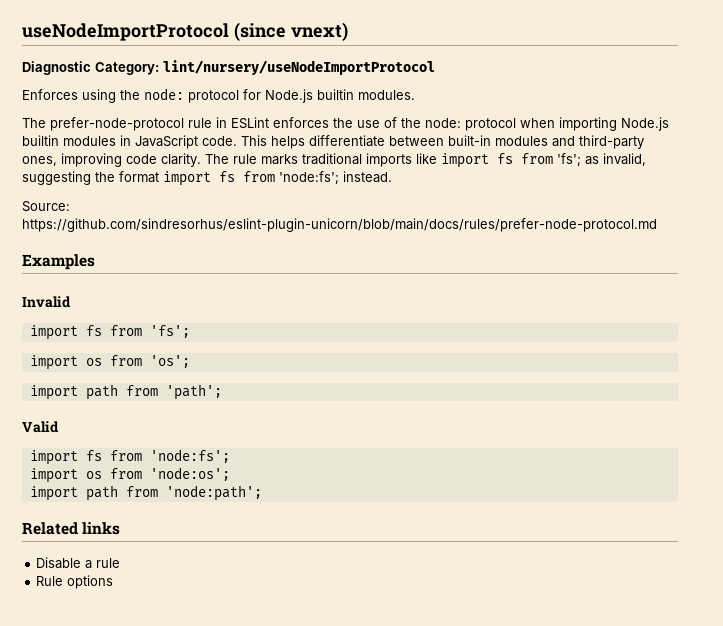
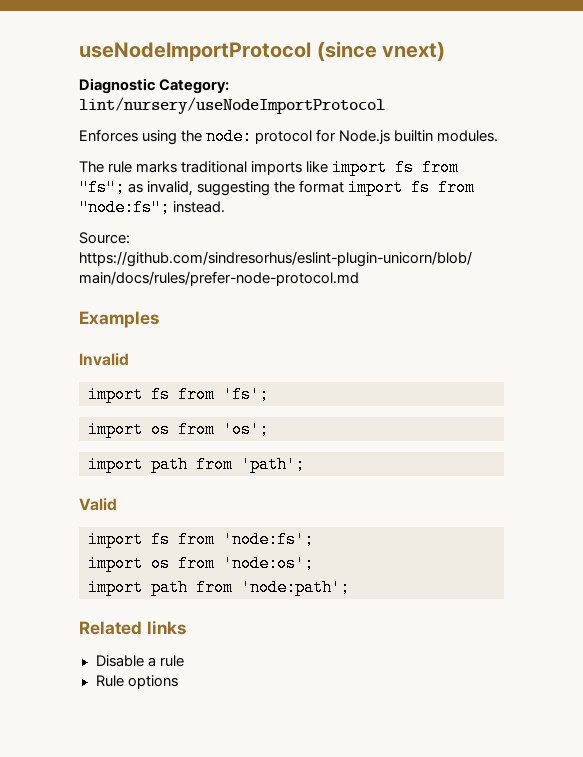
- The prefer-node-protocol rule in ESLint enforces the use of the node: protocol when importing Node.js builtin modules in JavaScript code. This helps differentiate between built-in modules and third-party ones, improving code clarity. The rule marks traditional imports like import fs from 'fs'; as invalid, suggesting the format import fs from 'node:fs'; instead.
+ The rule marks traditional imports like import fs from "fs"; as invalid, suggesting the format import fs from "node:fs"; instead.

